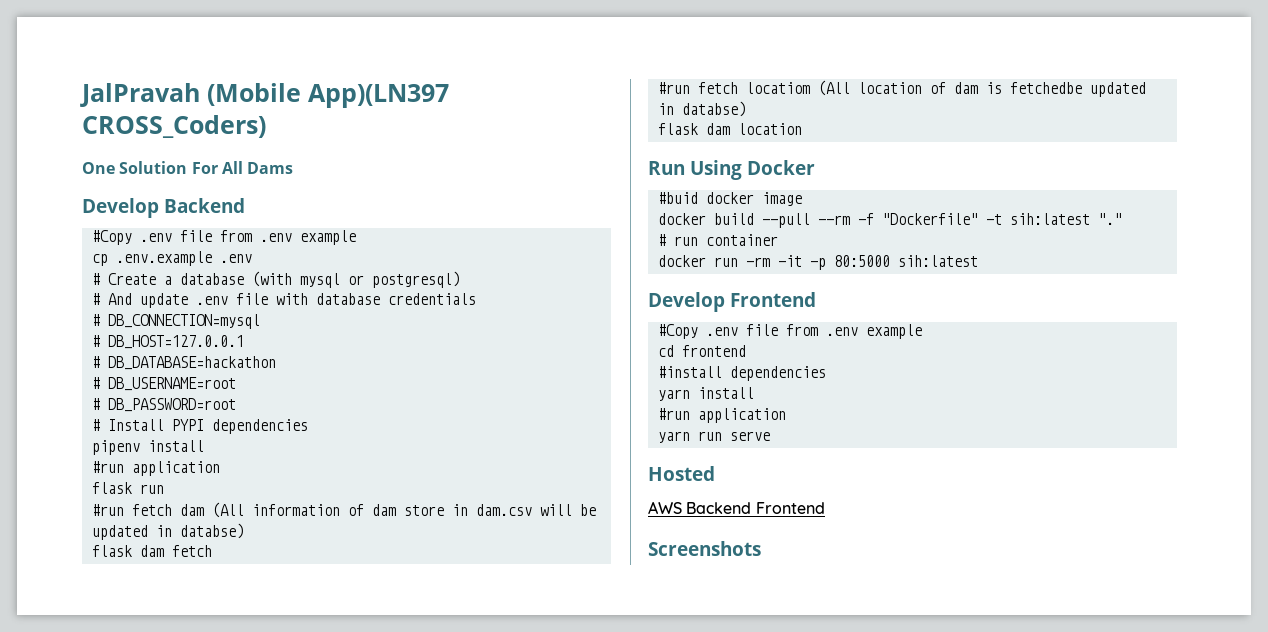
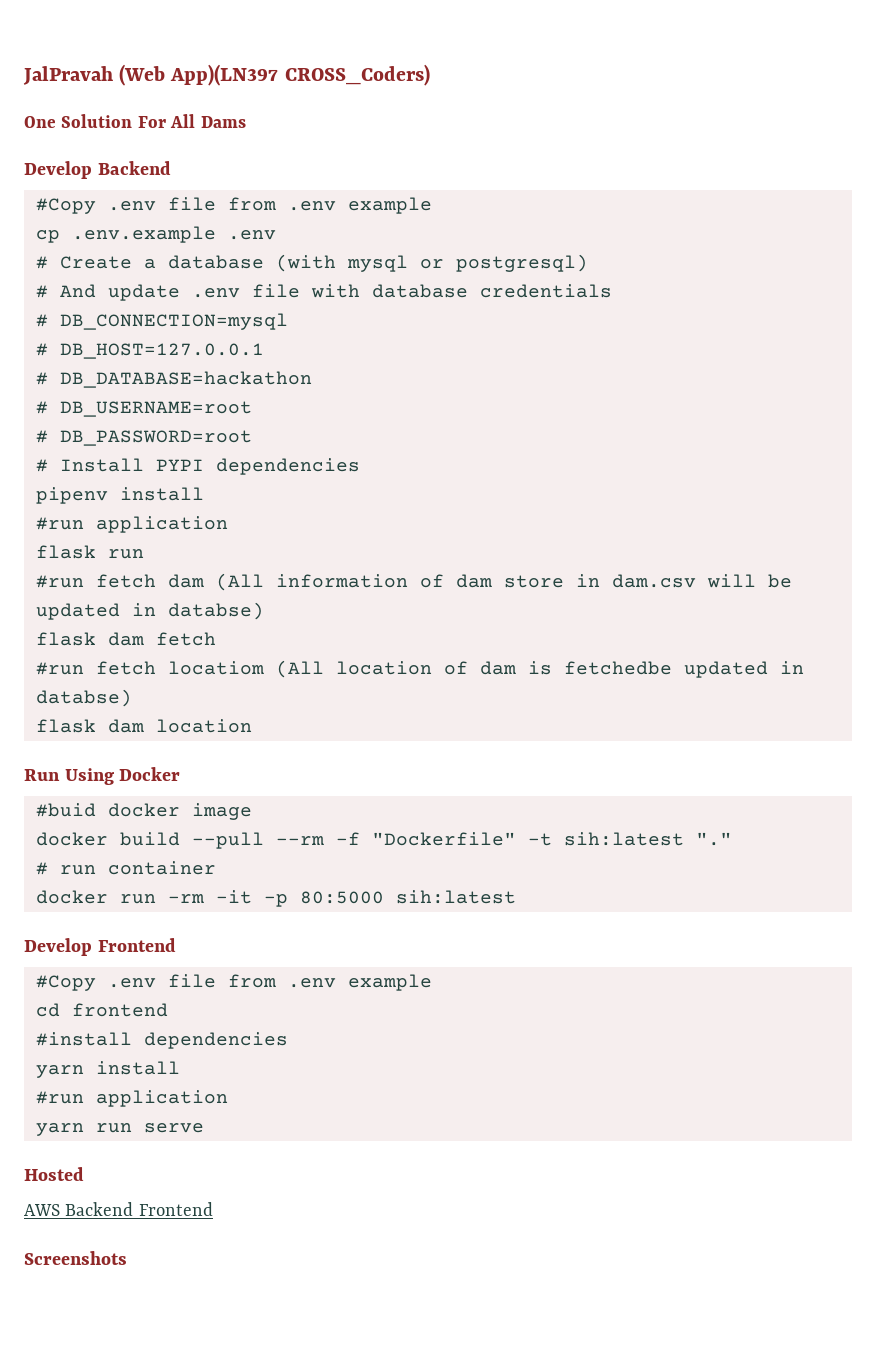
- JalPravah (Mobile App)(LN397 CROSS_Coders)
+ JalPravah (Web App)(LN397 CROSS_Coders)

